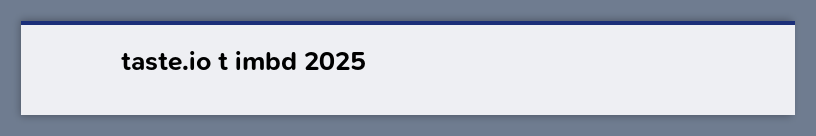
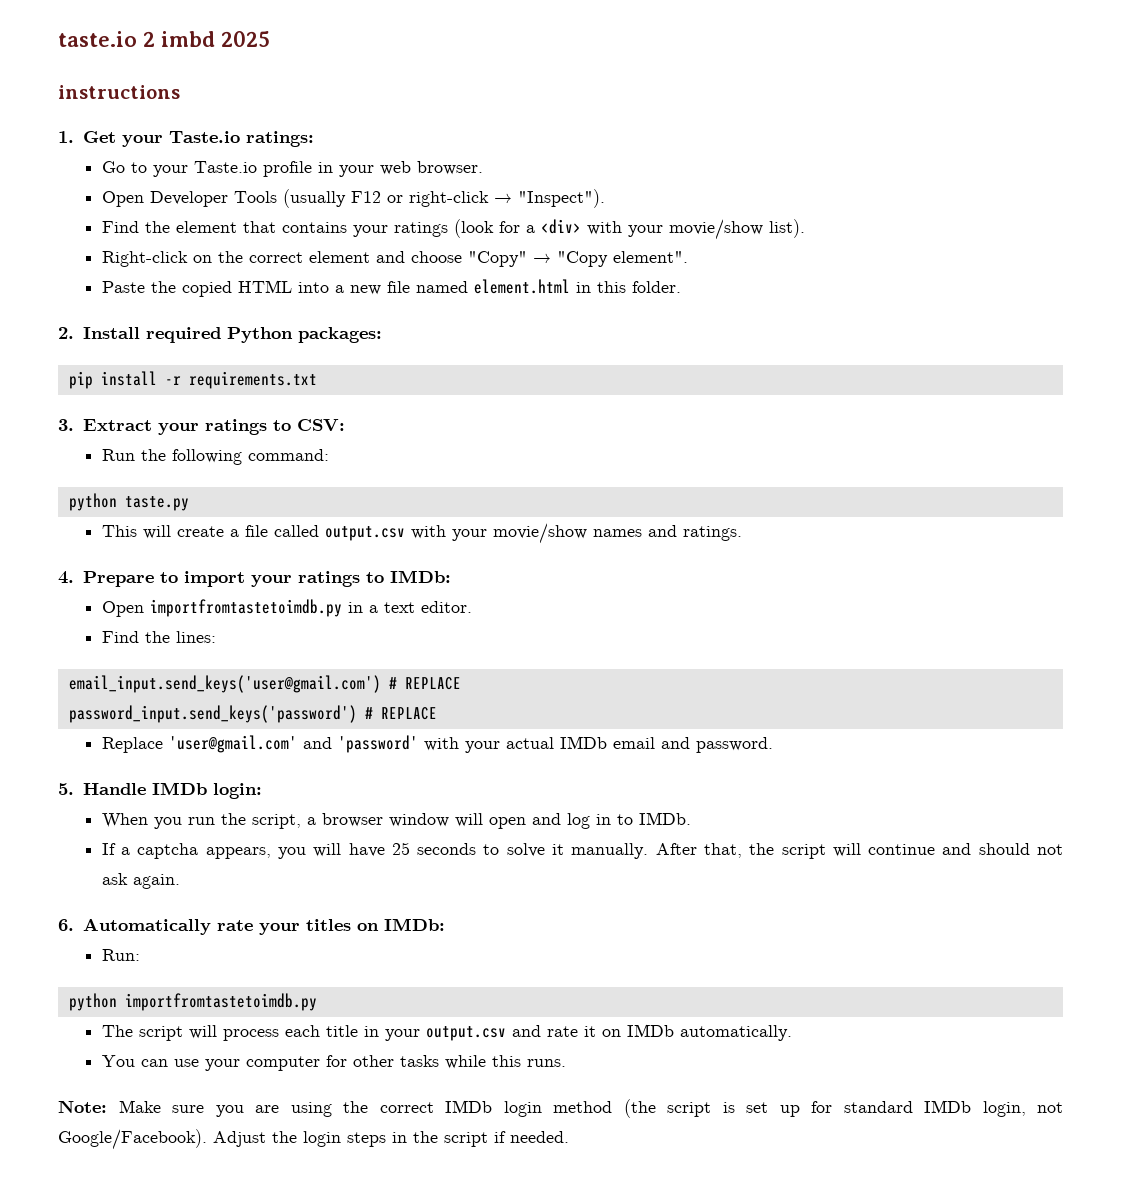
- taste.io t imbd 2025
+ taste.io 2 imbd 2025
+ instructions
+ 1. Get your Taste.io ratings:
+ Go to your Taste.io profile in your web browser.
+ Open Developer Tools (usually F12 or right-click → "Inspect").
+ Find the element that contains your ratings (look for a <div> with your movie/show list).
+ Right-click on the correct element and choose "Copy" → "Copy element".
+ Paste the copied HTML into a new file named element.html in this folder.
+ 2. Install required Python packages:
+ pip install -r requirements.txt
+ 3. Extract your ratings to CSV:
+ Run the following command:
+ python taste.py
+ This will create a file called output.csv with your movie/show names and ratings.
+ 4. Prepare to import your ratings to IMDb:
+ Open importfromtastetoimdb.py in a text editor.
+ Find the lines:
+ email_input.send_keys('user@gmail.com') # REPLACE
+ password_input.send_keys('password') # REPLACE
+ Replace 'user@gmail.com' and 'password' with your actual IMDb email and password.
+ 5. Handle IMDb login:
+ When you run the script, a browser window will open and log in to IMDb.
+ If a captcha appears, you will have 25 seconds to solve it manually. After that, the script will continue and should not ask again.
+ 6. Automatically rate your titles on IMDb:
+ Run:
+ python importfromtastetoimdb.py
+ The script will process each title in your output.csv and rate it on IMDb automatically.
+ You can use your computer for other tasks while this runs.
+ Note: Make sure you are using the correct IMDb login method (the script is set up for standard IMDb login, not Google/Facebook). Adjust the login steps in the script if needed.

